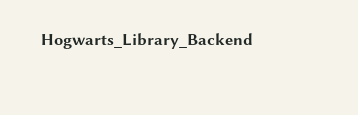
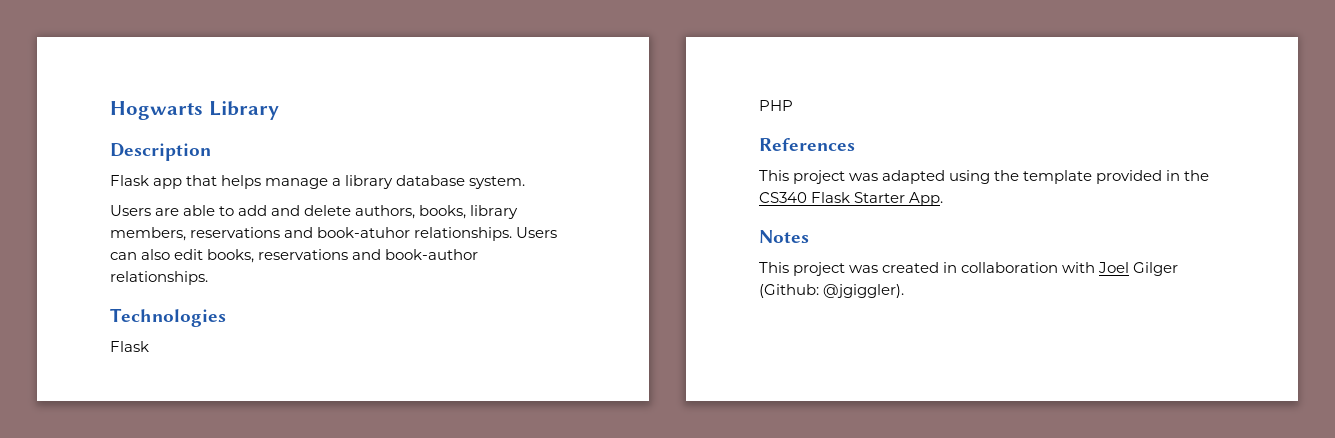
- Hogwarts_Library_Backend
+ Hogwarts Library
+ Description
+ Flask app that helps manage a library database system.
+ Users are able to add and delete authors, books, library members, reservations and book-atuhor relationships. Users can also edit books, reservations and book-author relationships.
+ Technologies
+ Flask
+ PHP
+ References
+ This project was adapted using the template provided in the CS340 Flask Starter App.
+ Notes
+ This project was created in collaboration with Joel Gilger (Github: @jgiggler).

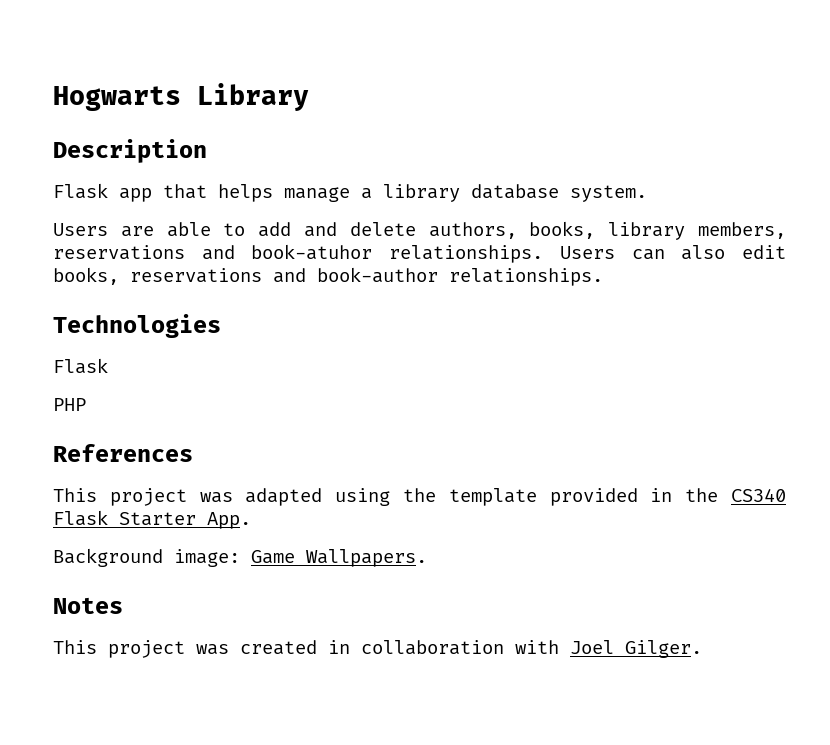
+ Background image: Game Wallpapers.
- This project was created in collaboration with Joel Gilger (Github: @jgiggler).
+ This project was created in collaboration with Joel Gilger.

